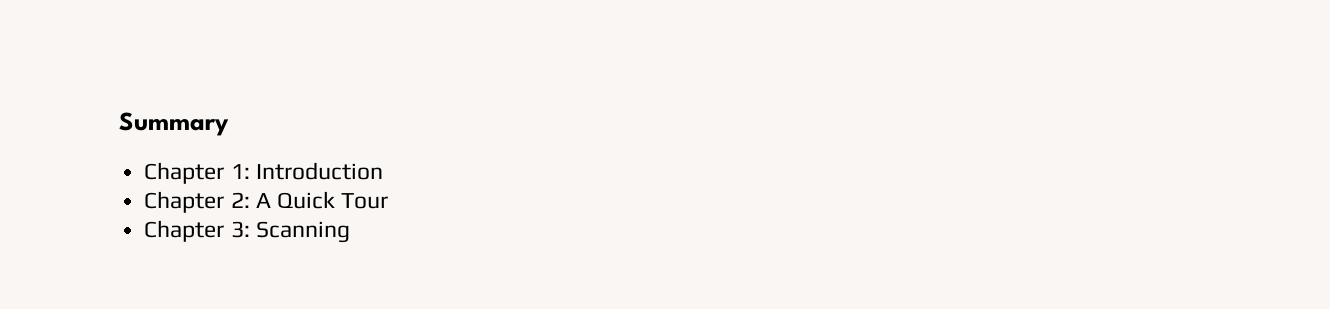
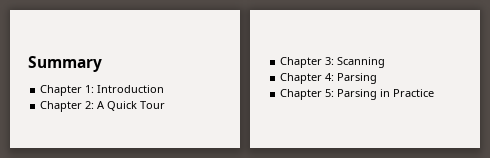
+ Chapter 4: Parsing
+ Chapter 5: Parsing in Practice

